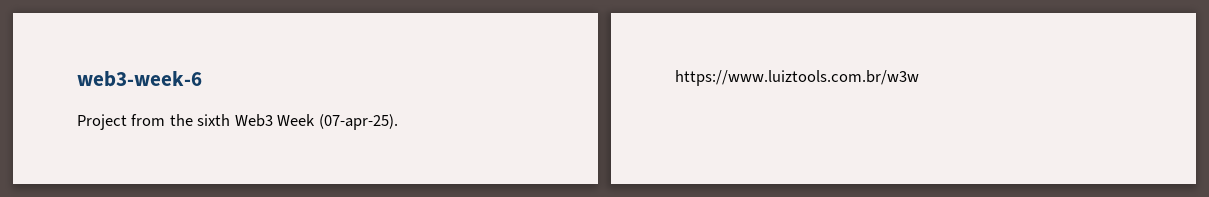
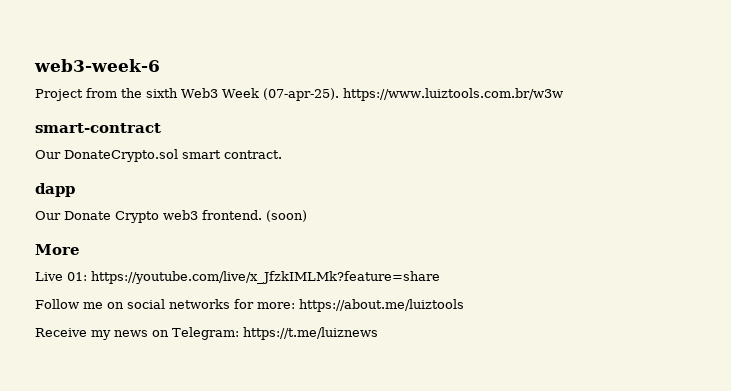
+ smart-contract
+ Our DonateCrypto.sol smart contract.
+ dapp
+ Our Donate Crypto web3 frontend. (soon)
+ More
+ Live 01: https://youtube.com/live/x_JfzkIMLMk?feature=share
+ Follow me on social networks for more: https://about.me/luiztools
+ Receive my news on Telegram: https://t.me/luiznews

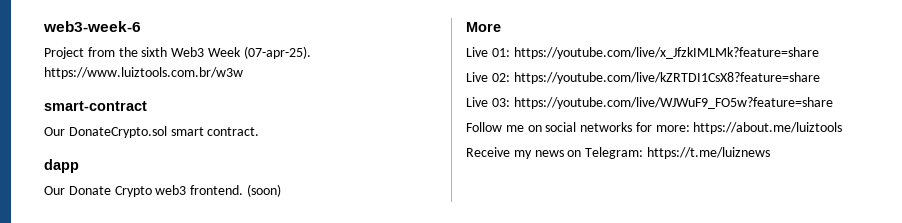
+ Live 02: https://youtube.com/live/kZRTDI1CsX8?feature=share
+ Live 03: https://youtube.com/live/WJWuF9_FO5w?feature=share

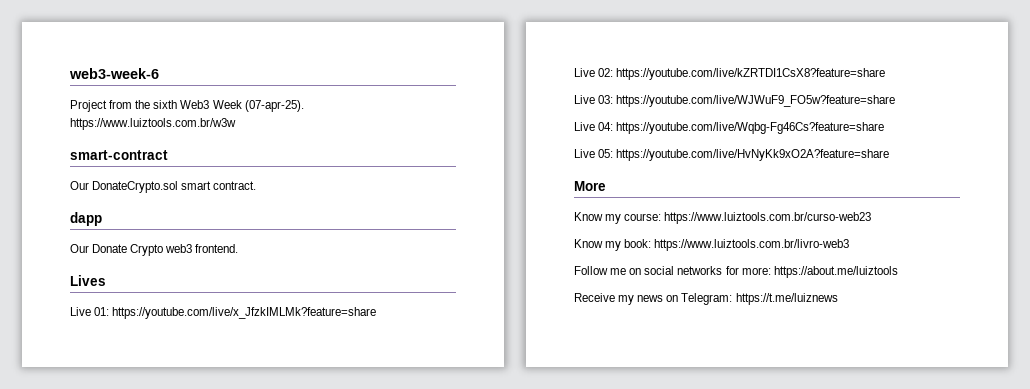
- Our Donate Crypto web3 frontend. (soon)
- More
+ Our Donate Crypto web3 frontend.
+ Lives
+ Live 04: https://youtube.com/live/Wqbg-Fg46Cs?feature=share
+ Live 05: https://youtube.com/live/HvNyKk9xO2A?feature=share
+ More
+ Know my course: https://www.luiztools.com.br/curso-web23
+ Know my book: https://www.luiztools.com.br/livro-web3

